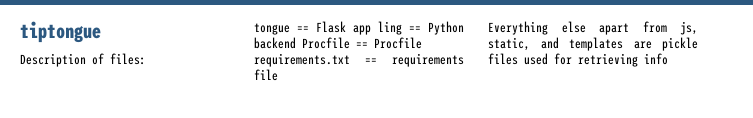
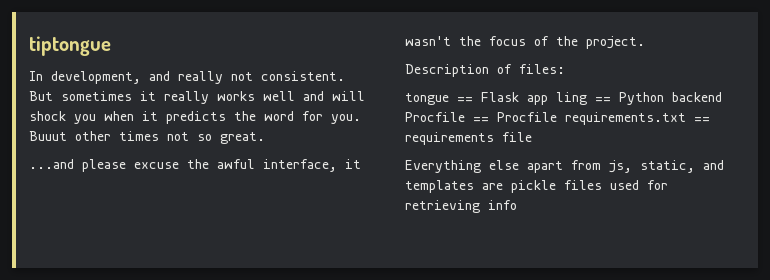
+ In development, and really not consistent. But sometimes it really works well and will shock you when it predicts the word for you. Buuut other times not so great.
+ ...and please excuse the awful interface, it wasn't the focus of the project.

